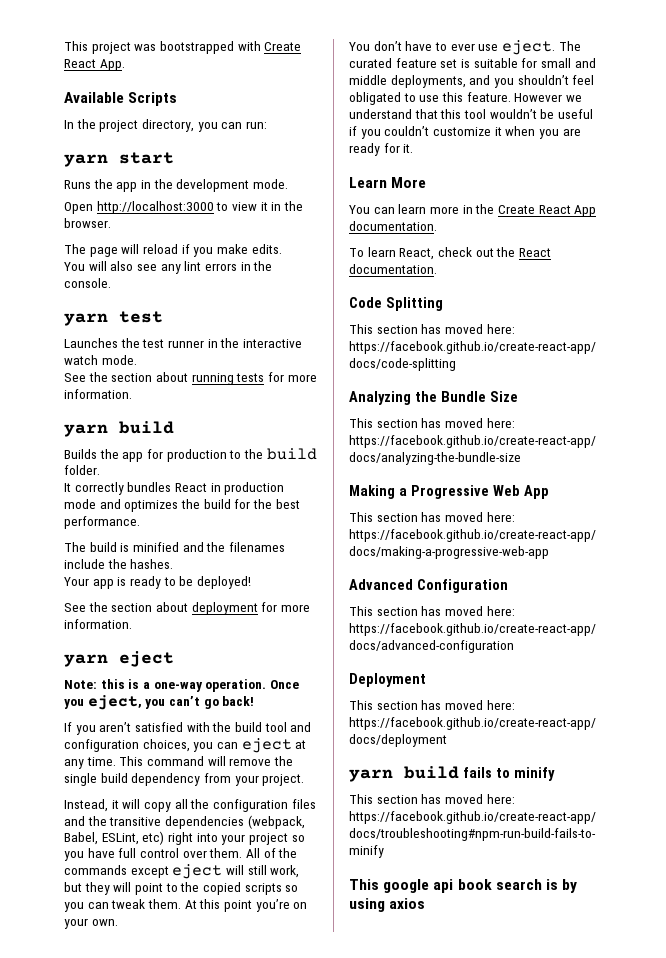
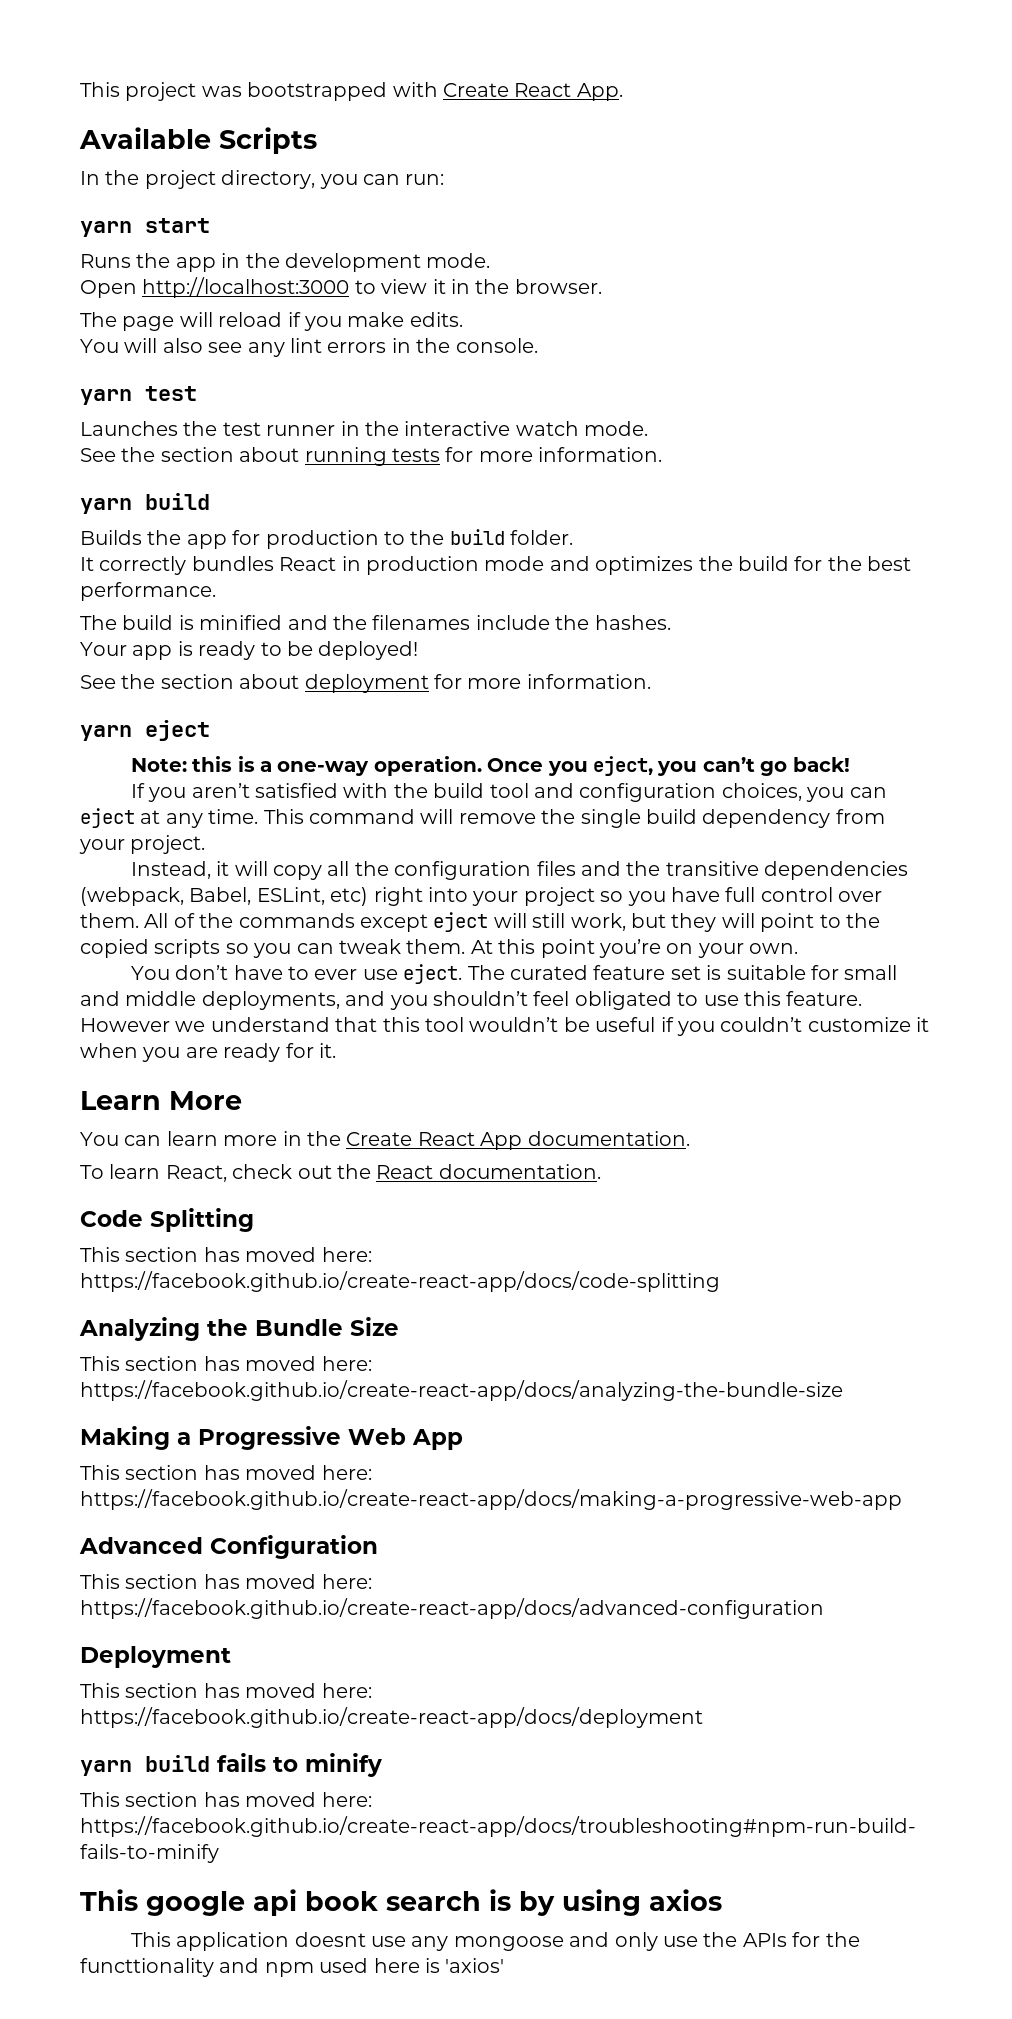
+ This application doesnt use any mongoose and only use the APIs for the functtionality and npm used here is 'axios'

